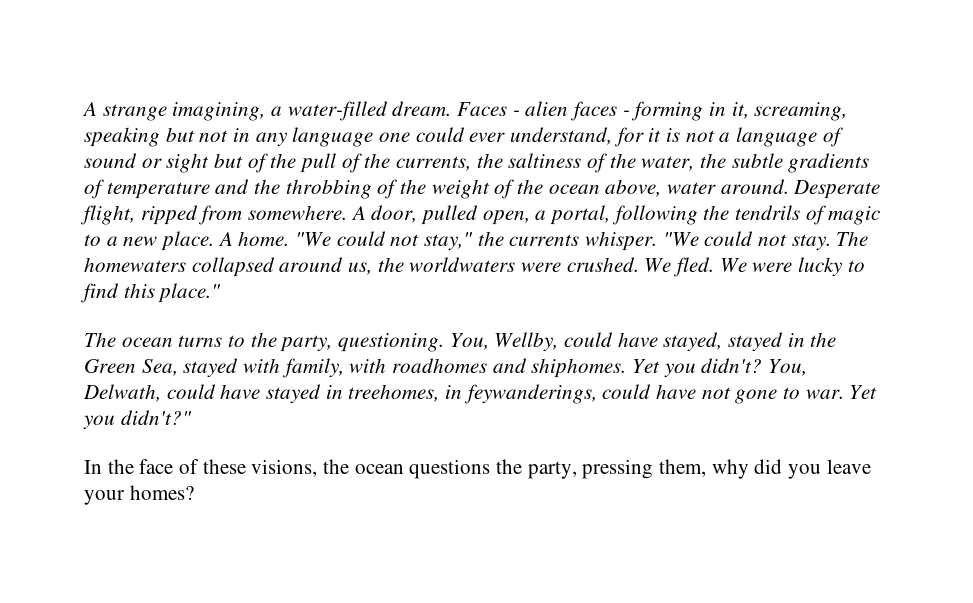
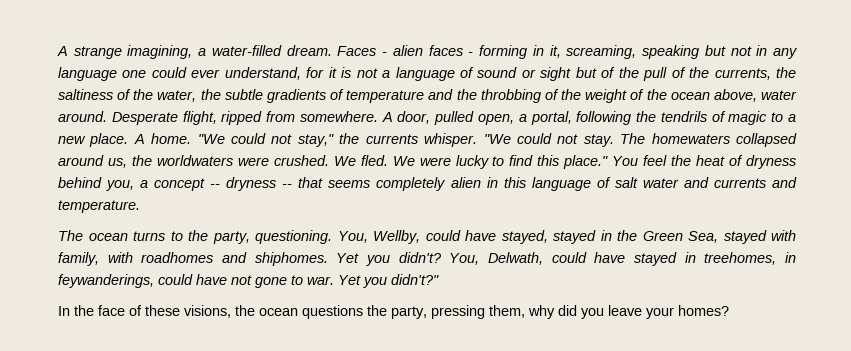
+ You feel the heat of dryness behind you, a concept -- dryness -- that seems completely alien in this language of salt water and currents and temperature.

